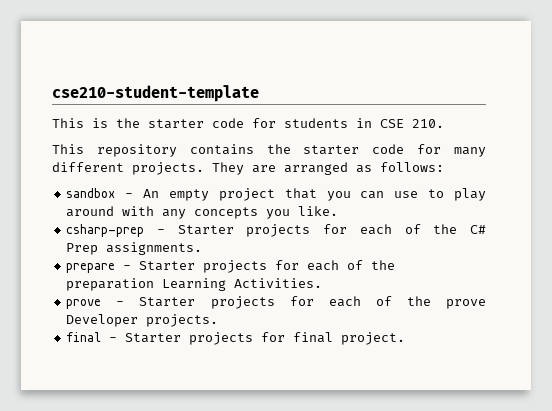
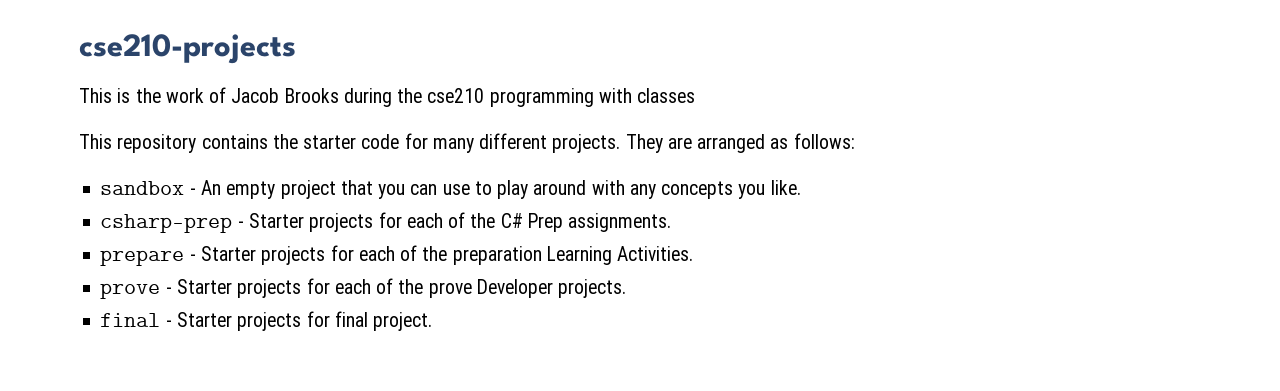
- cse210-student-template
+ cse210-projects
- This is the starter code for students in CSE 210.
+ This is the work of Jacob Brooks during the cse210 programming with classes

